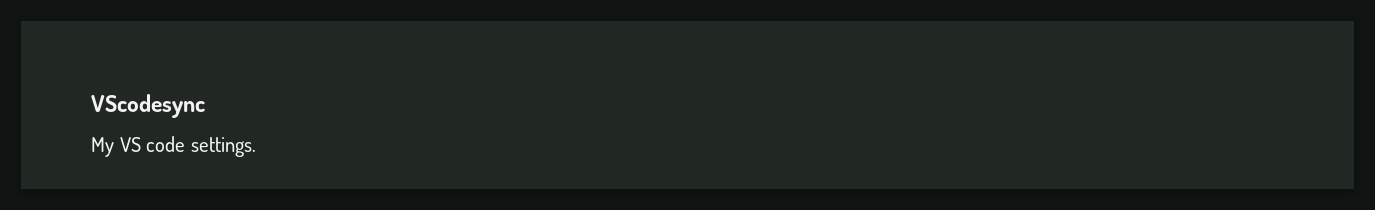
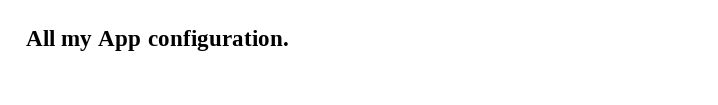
- VScodesync
- My VS code settings.
+ All my App configuration.

